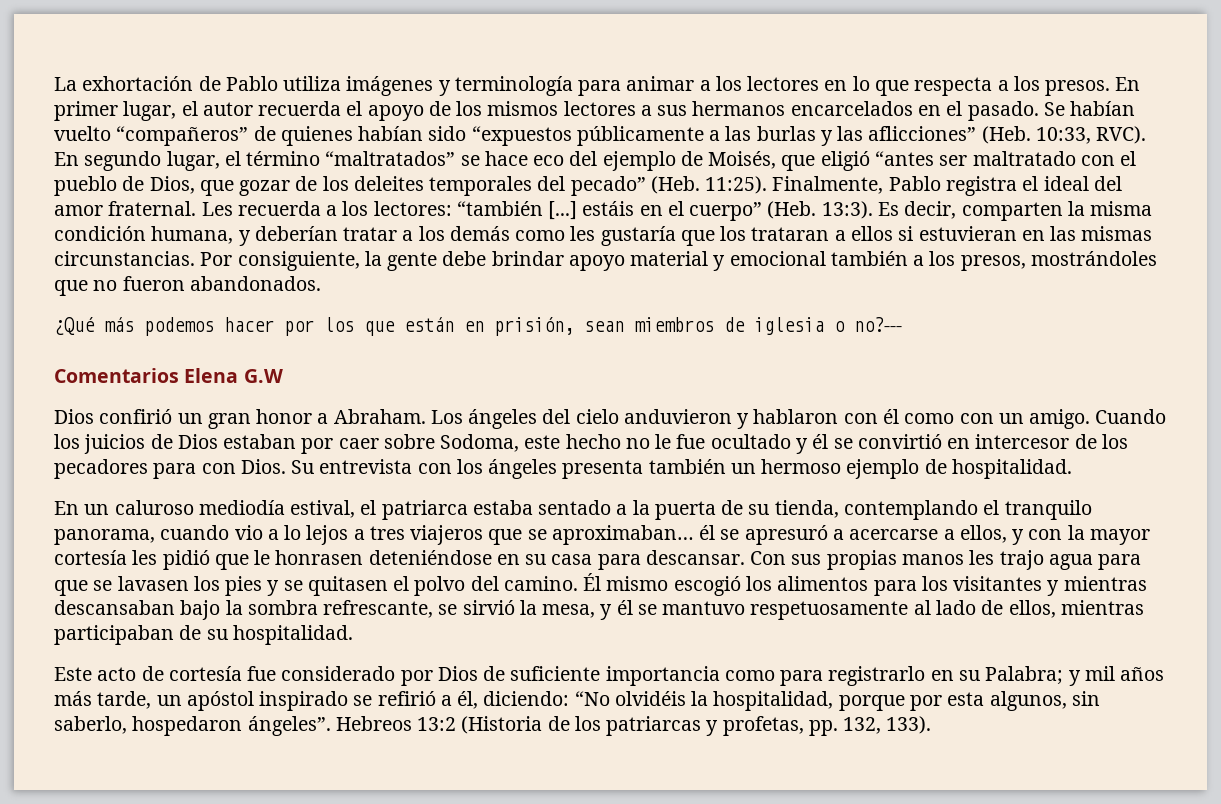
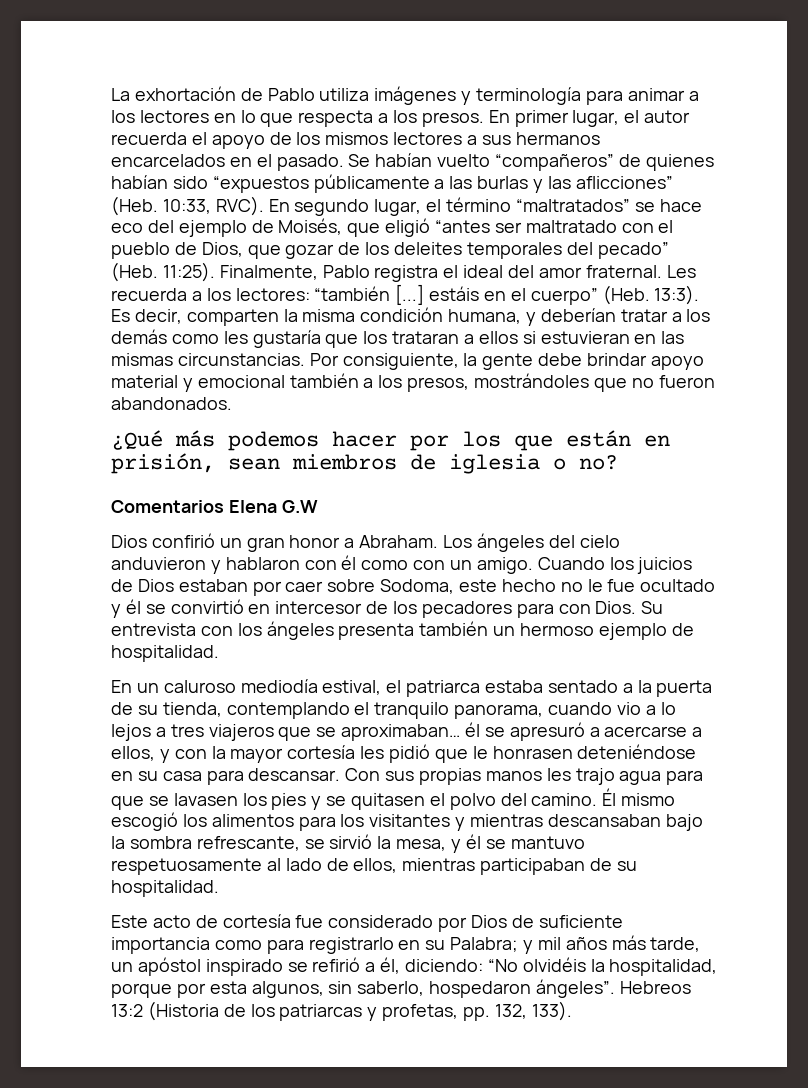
- ¿Qué más podemos hacer por los que están en prisión, sean miembros de iglesia o no?---
+ ¿Qué más podemos hacer por los que están en prisión, sean miembros de iglesia o no?

